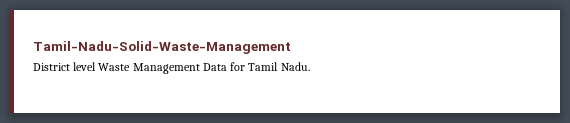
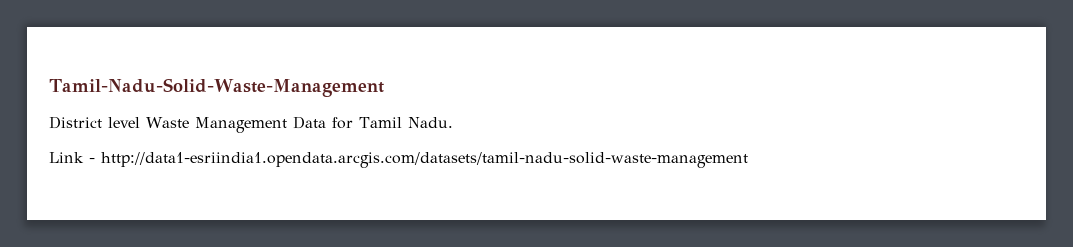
+ Link - http://data1-esriindia1.opendata.arcgis.com/datasets/tamil-nadu-solid-waste-management

